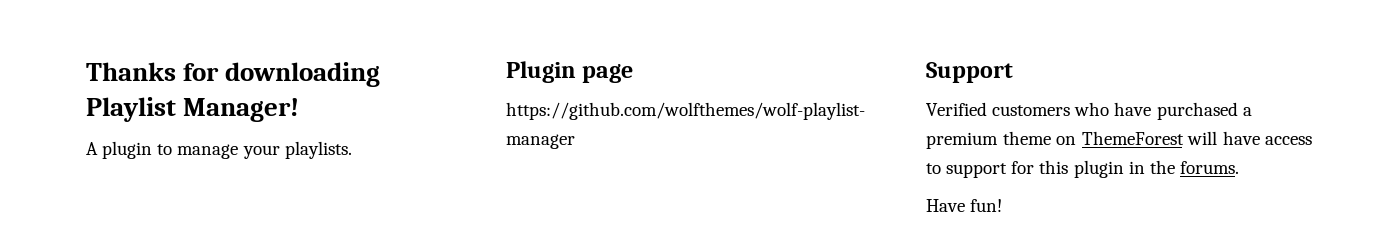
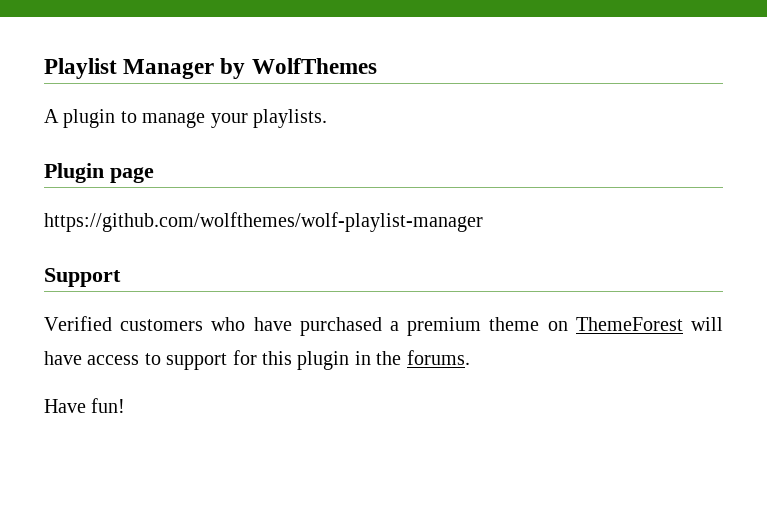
- Thanks for downloading Playlist Manager!
+ Playlist Manager by WolfThemes

